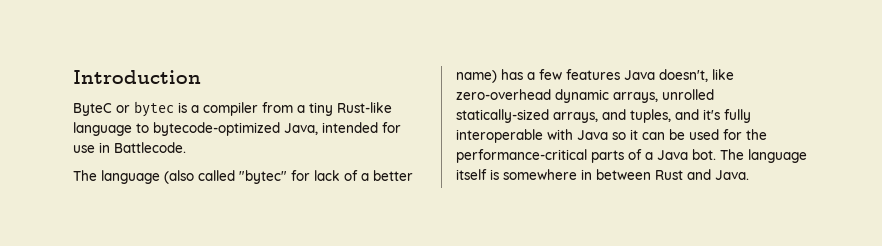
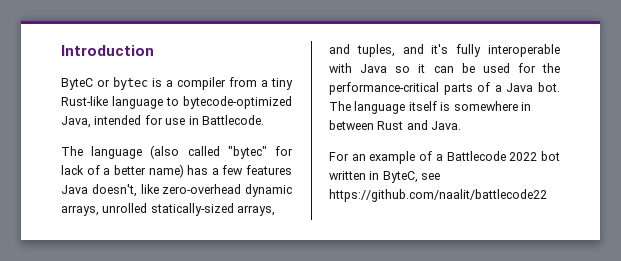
+ For an example of a Battlecode 2022 bot written in ByteC, see https://github.com/naalit/battlecode22

